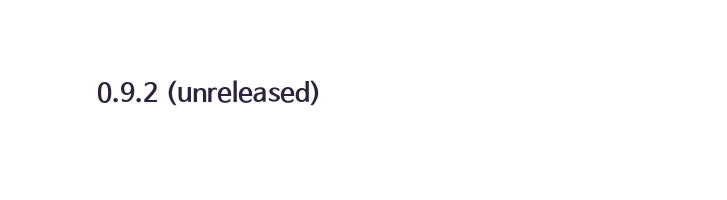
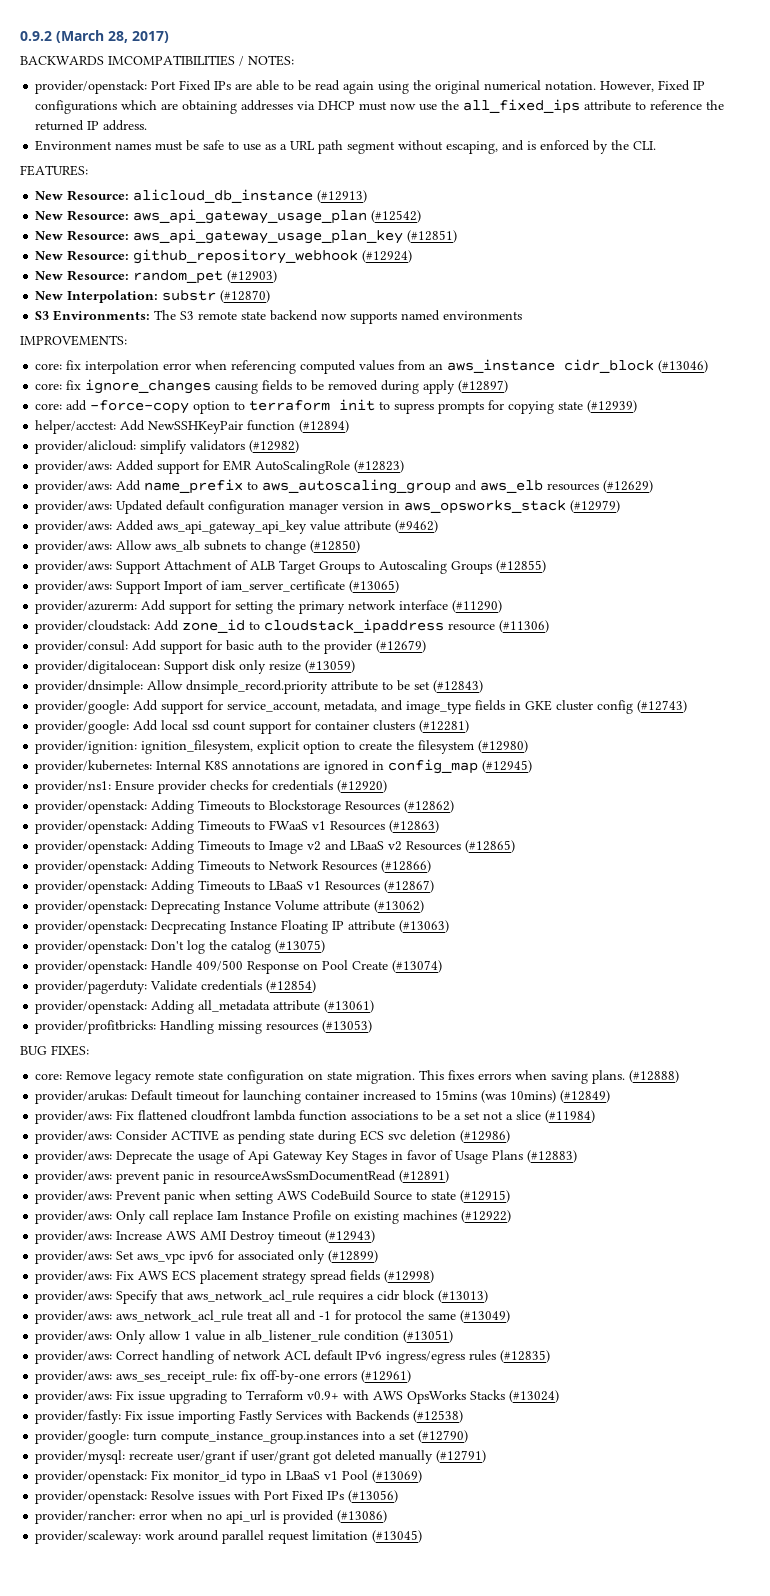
- 0.9.2 (unreleased)
+ 0.9.2 (March 28, 2017)
+ BACKWARDS IMCOMPATIBILITIES / NOTES:
+ provider/openstack: Port Fixed IPs are able to be read again using the original numerical notation. However, Fixed IP configurations which are obtaining addresses via DHCP must now use the all_fixed_ips attribute to reference the returned IP address.
+ Environment names must be safe to use as a URL path segment without escaping, and is enforced by the CLI.
+ FEATURES:
+ New Resource: alicloud_db_instance (#12913)
+ New Resource: aws_api_gateway_usage_plan (#12542)
+ New Resource: aws_api_gateway_usage_plan_key (#12851)
+ New Resource: github_repository_webhook (#12924)
+ New Resource: random_pet (#12903)
+ New Interpolation: substr (#12870)
+ S3 Environments: The S3 remote state backend now supports named environments
+ IMPROVEMENTS:
+ core: fix interpolation error when referencing computed values from an aws_instance cidr_block (#13046)
+ core: fix ignore_changes causing fields to be removed during apply (#12897)
+ core: add -force-copy option to terraform init to supress prompts for copying state (#12939)
+ helper/acctest: Add NewSSHKeyPair function (#12894)
+ provider/alicloud: simplify validators (#12982)
+ provider/aws: Added support for EMR AutoScalingRole (#12823)
+ provider/aws: Add name_prefix to aws_autoscaling_group and aws_elb resources (#12629)
+ provider/aws: Updated default configuration manager version in aws_opsworks_stack (#12979)
+ provider/aws: Added aws_api_gateway_api_key value attribute (#9462)
+ provider/aws: Allow aws_alb subnets to change (#12850)
+ provider/aws: Support Attachment of ALB Target Groups to Autoscaling Groups (#12855)
+ provider/aws: Support Import of iam_server_certificate (#13065)
+ provider/azurerm: Add support for setting the primary network interface (#11290)
+ provider/cloudstack: Add zone_id to cloudstack_ipaddress resource (#11306)
+ provider/consul: Add support for basic auth to the provider (#12679)
+ provider/digitalocean: Support disk only resize (#13059)
+ provider/dnsimple: Allow dnsimple_record.priority attribute to be set (#12843)
+ provider/google: Add support for service_account, metadata, and image_type fields in GKE cluster config (#12743)
+ provider/google: Add local ssd count support for container clusters (#12281)
+ provider/ignition: ignition_filesystem, explicit option to create the filesystem (#12980)
+ provider/kubernetes: Internal K8S annotations are ignored in config_map (#12945)
+ provider/ns1: Ensure provider checks for credentials (#12920)
+ provider/openstack: Adding Timeouts to Blockstorage Resources (#12862)
+ provider/openstack: Adding Timeouts to FWaaS v1 Resources (#12863)
+ provider/openstack: Adding Timeouts to Image v2 and LBaaS v2 Resources (#12865)
+ provider/openstack: Adding Timeouts to Network Resources (#12866)
+ provider/openstack: Adding Timeouts to LBaaS v1 Resources (#12867)
+ provider/openstack: Deprecating Instance Volume attribute (#13062)
+ provider/openstack: Decprecating Instance Floating IP attribute (#13063)
+ provider/openstack: Don't log the catalog (#13075)
+ provider/openstack: Handle 409/500 Response on Pool Create (#13074)
+ provider/pagerduty: Validate credentials (#12854)
+ provider/openstack: Adding all_metadata attribute (#13061)
+ provider/profitbricks: Handling missing resources (#13053)
+ BUG FIXES:
+ core: Remove legacy remote state configuration on state migration. This fixes errors when saving plans. (#12888)
+ provider/arukas: Default timeout for launching container increased to 15mins (was 10mins) (#12849)
+ provider/aws: Fix flattened cloudfront lambda function associations to be a set not a slice (#11984)
+ provider/aws: Consider ACTIVE as pending state during ECS svc deletion (#12986)
+ provider/aws: Deprecate the usage of Api Gateway Key Stages in favor of Usage Plans (#12883)
+ provider/aws: prevent panic in resourceAwsSsmDocumentRead (#12891)
+ provider/aws: Prevent panic when setting AWS CodeBuild Source to state (#12915)
+ provider/aws: Only call replace Iam Instance Profile on existing machines (#12922)
+ provider/aws: Increase AWS AMI Destroy timeout (#12943)
+ provider/aws: Set aws_vpc ipv6 for associated only (#12899)
+ provider/aws: Fix AWS ECS placement strategy spread fields (#12998)
+ provider/aws: Specify that aws_network_acl_rule requires a cidr block (#13013)
+ provider/aws: aws_network_acl_rule treat all and -1 for protocol the same (#13049)
+ provider/aws: Only allow 1 value in alb_listener_rule condition (#13051)
+ provider/aws: Correct handling of network ACL default IPv6 ingress/egress rules (#12835)
+ provider/aws: aws_ses_receipt_rule: fix off-by-one errors (#12961)
+ provider/aws: Fix issue upgrading to Terraform v0.9+ with AWS OpsWorks Stacks (#13024)
+ provider/fastly: Fix issue importing Fastly Services with Backends (#12538)
+ provider/google: turn compute_instance_group.instances into a set (#12790)
+ provider/mysql: recreate user/grant if user/grant got deleted manually (#12791)
+ provider/openstack: Fix monitor_id typo in LBaaS v1 Pool (#13069)
+ provider/openstack: Resolve issues with Port Fixed IPs (#13056)
+ provider/rancher: error when no api_url is provided (#13086)
+ provider/scaleway: work around parallel request limitation (#13045)

